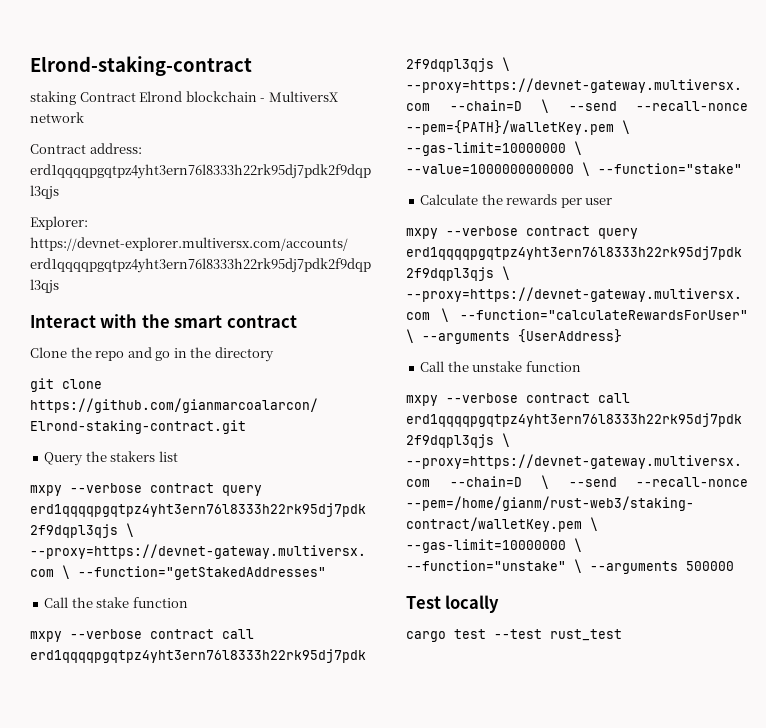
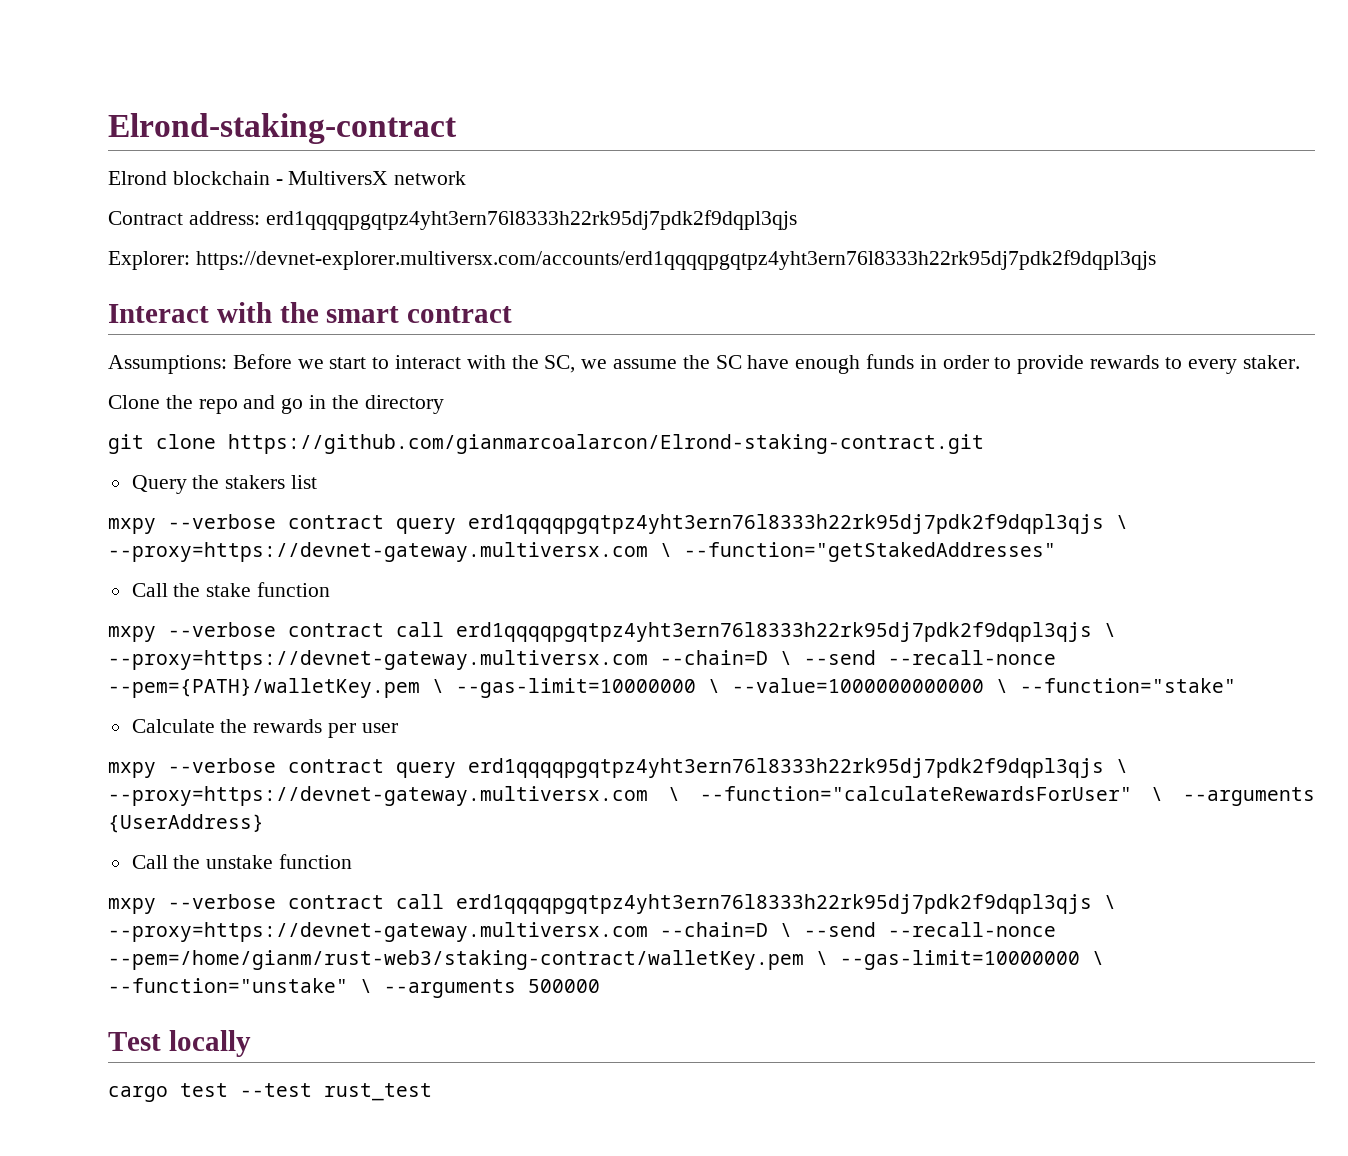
- staking Contract Elrond blockchain - MultiversX network
+ Elrond blockchain - MultiversX network
+ Assumptions: Before we start to interact with the SC, we assume the SC have enough funds in order to provide rewards to every staker.

